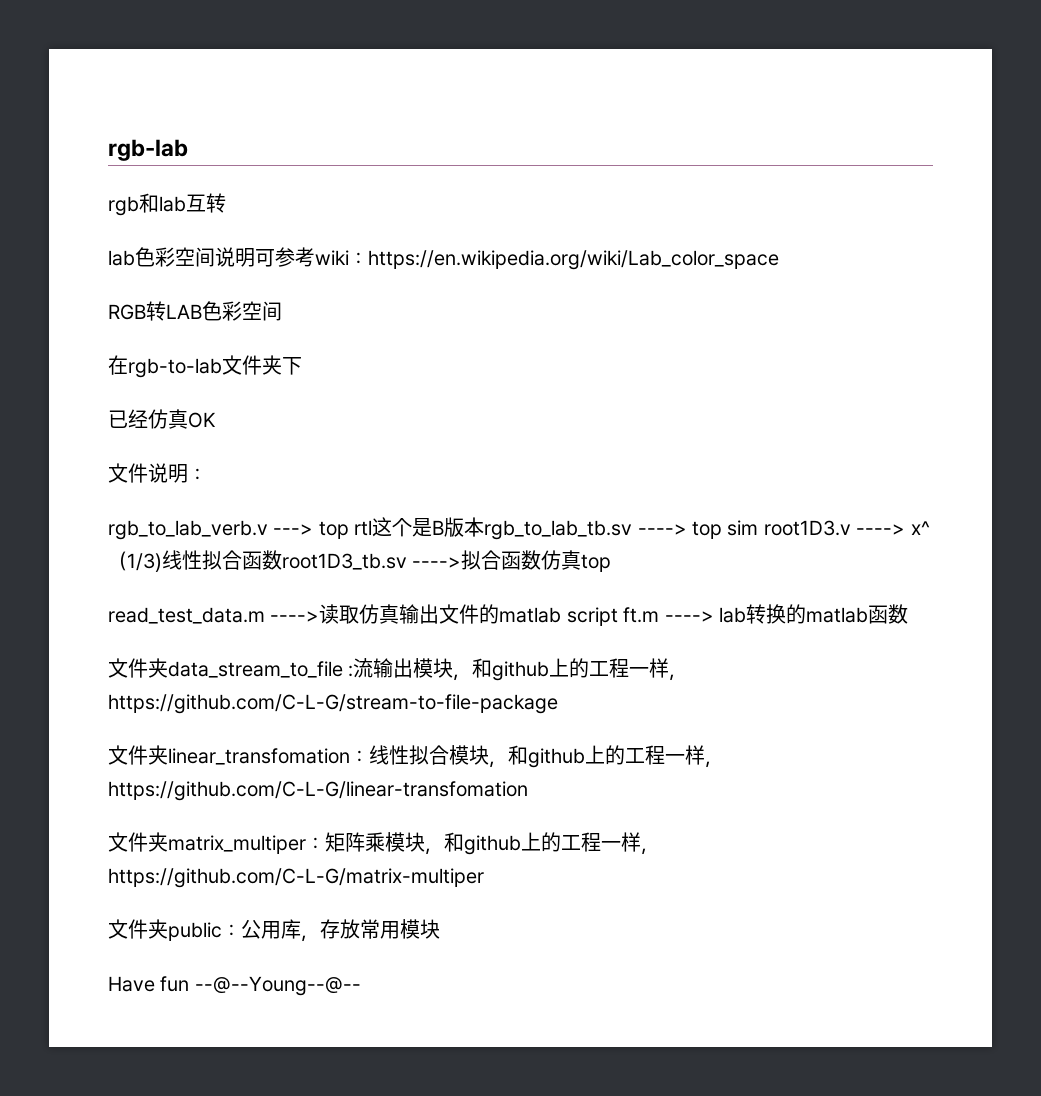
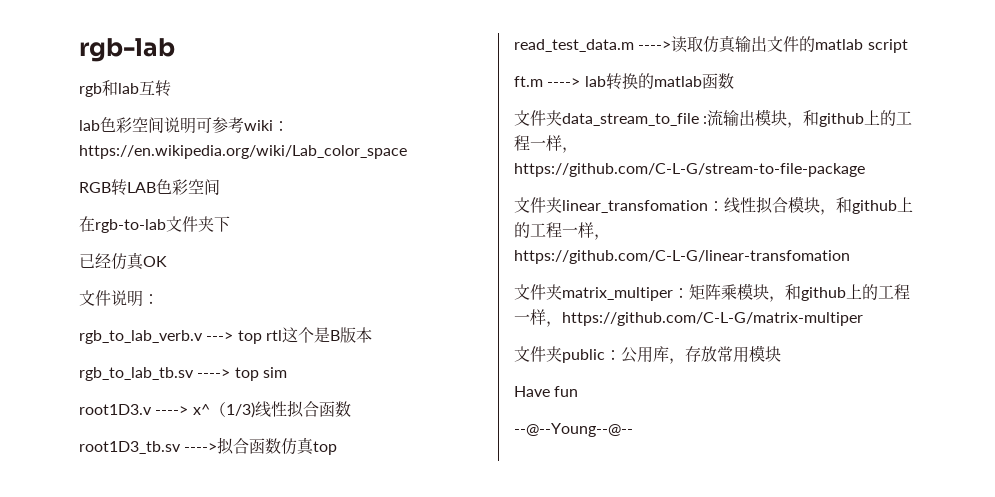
- rgb_to_lab_verb.v ---> top rtl这个是B版本rgb_to_lab_tb.sv ----> top sim root1D3.v ----> x^（1/3)线性拟合函数root1D3_tb.sv ---->拟合函数仿真top
+ rgb_to_lab_verb.v ---> top rtl这个是B版本
+ rgb_to_lab_tb.sv ----> top sim
+ root1D3.v ----> x^（1/3)线性拟合函数
+ root1D3_tb.sv ---->拟合函数仿真top
- read_test_data.m ---->读取仿真输出文件的matlab script ft.m ----> lab转换的matlab函数
+ read_test_data.m ---->读取仿真输出文件的matlab script
+ ft.m ----> lab转换的matlab函数
- Have fun --@--Young--@--
+ Have fun
+ --@--Young--@--

